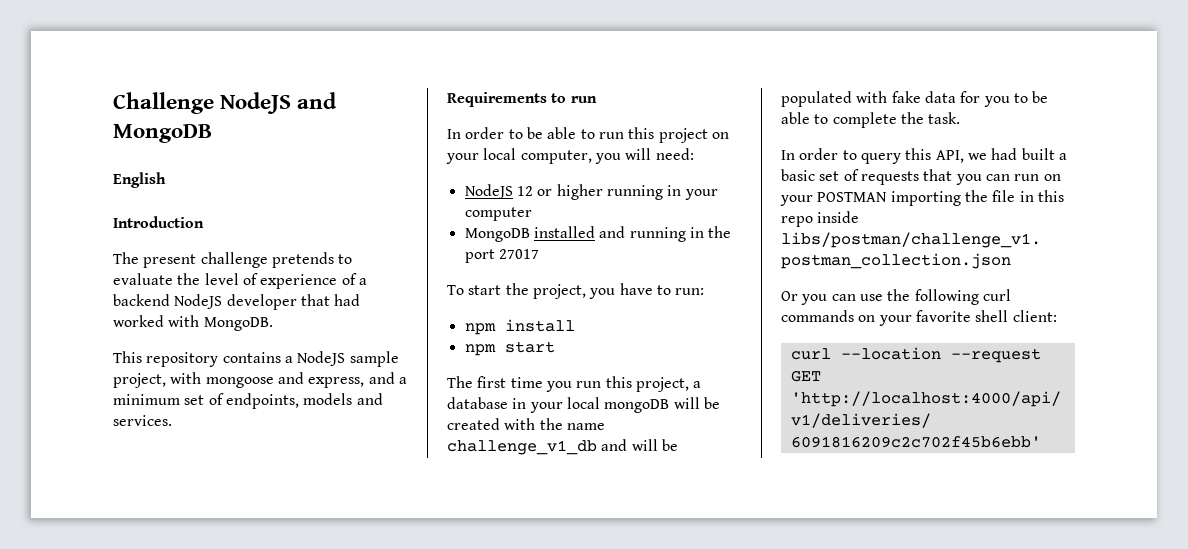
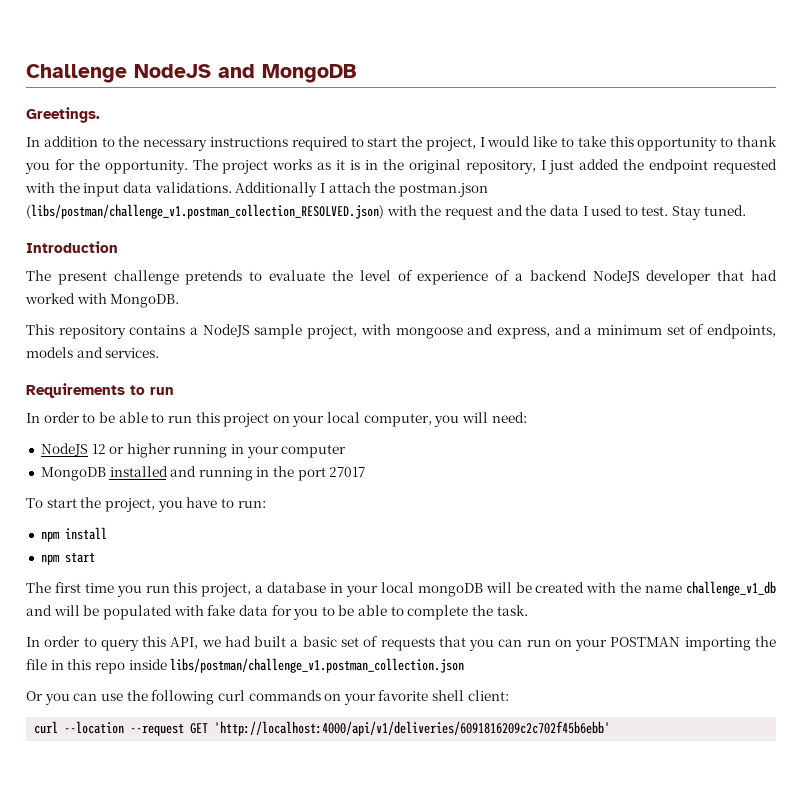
- English
+ Greetings.
+ In addition to the necessary instructions required to start the project, I would like to take this opportunity to thank you for the opportunity. The project works as it is in the original repository, I just added the endpoint requested with the input data validations. Additionally I attach the postman.json (libs/postman/challenge_v1.postman_collection_RESOLVED.json) with the request and the data I used to test. Stay tuned.

